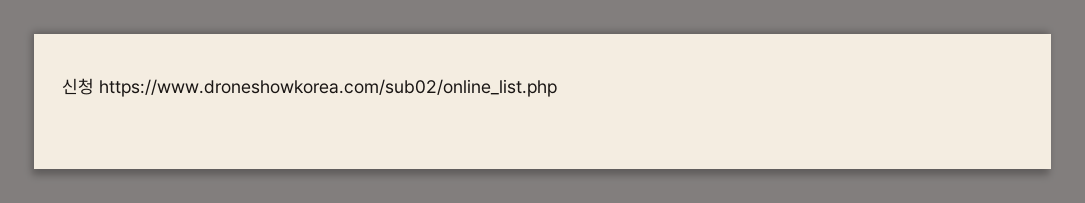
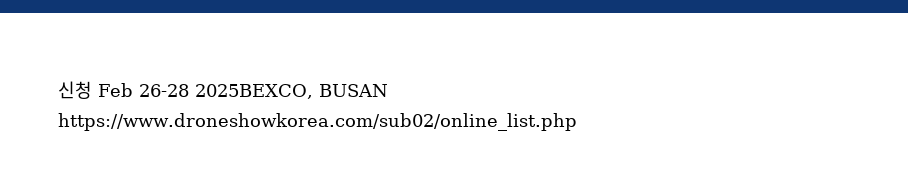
- 신청 https://www.droneshowkorea.com/sub02/online_list.php
+ 신청 Feb 26-28 2025BEXCO, BUSAN https://www.droneshowkorea.com/sub02/online_list.php

